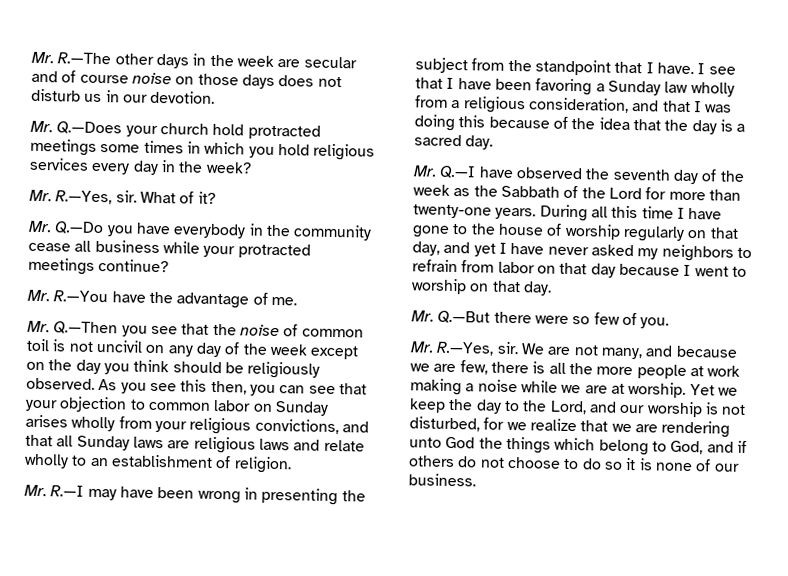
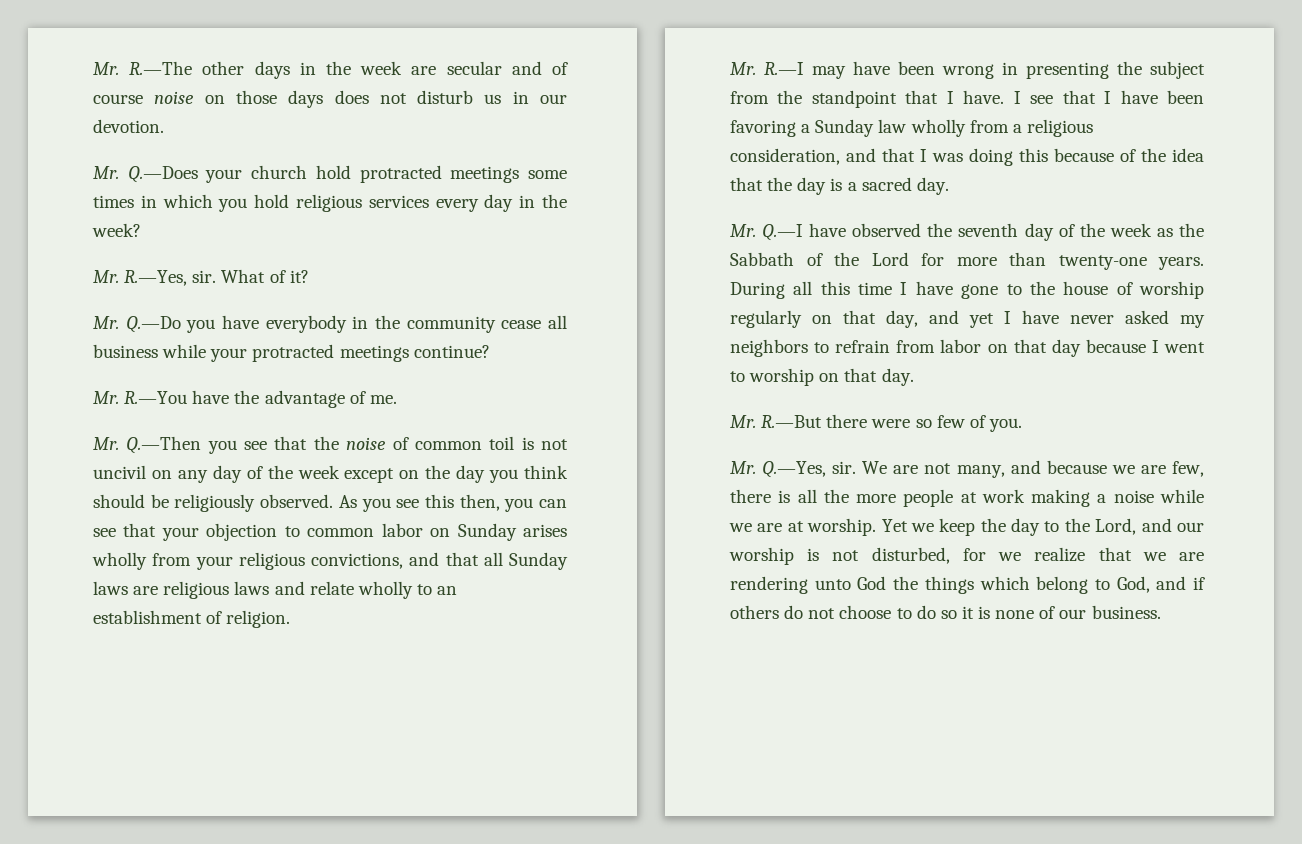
- Mr. Q.—But there were so few of you.
- Mr. R.—Yes, sir.
+ Mr. R.—But there were so few of you.
+ Mr. Q.—Yes, sir.

